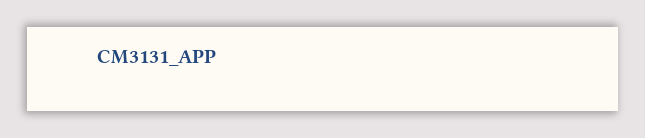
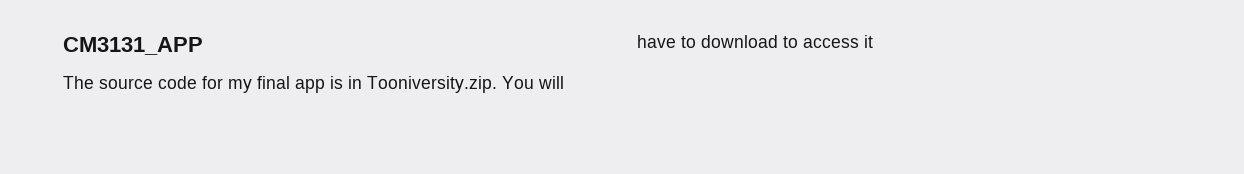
+ The source code for my final app is in Tooniversity.zip. You will have to download to access it

